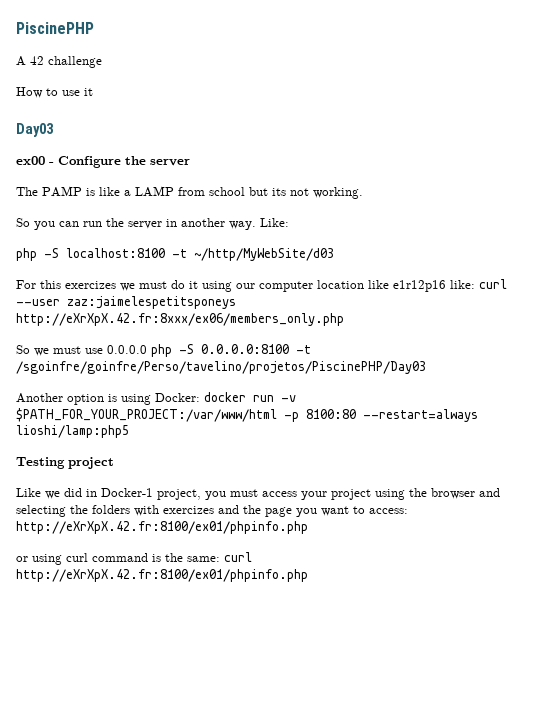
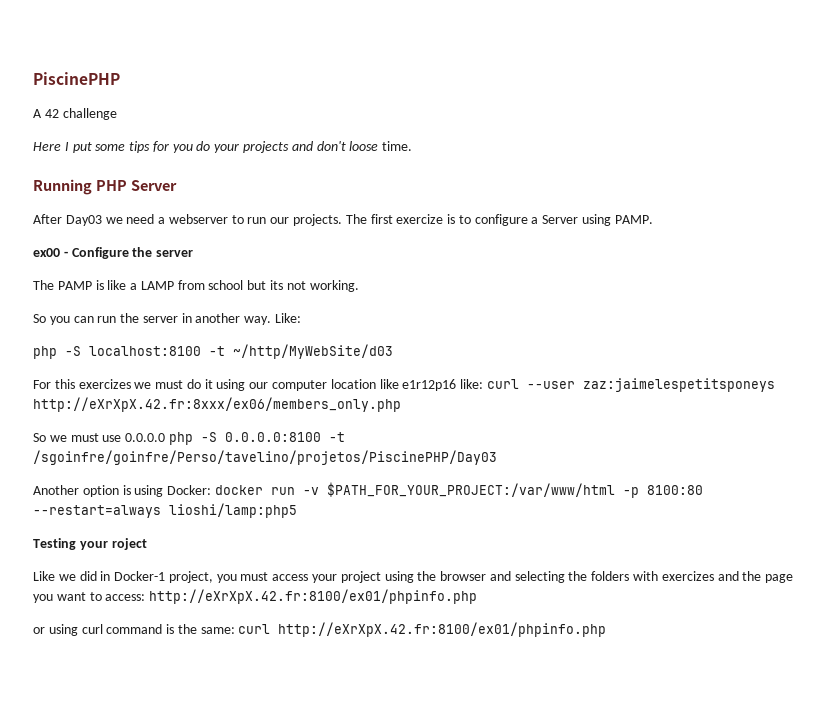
- How to use it
- Day03
+ Here I put some tips for you do your projects and don't loose time.
+ Running PHP Server
+ After Day03 we need a webserver to run our projects. The first exercize is to configure a Server using PAMP.
- Testing project
+ Testing your roject

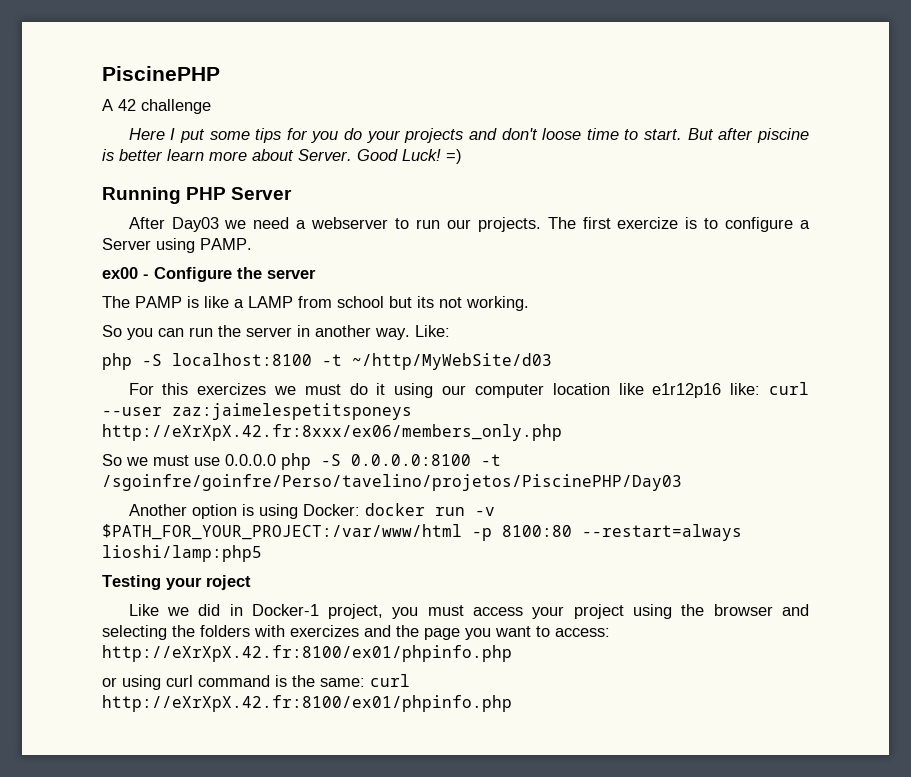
- Here I put some tips for you do your projects and don't loose time.
+ Here I put some tips for you do your projects and don't loose time to start. But after piscine is better learn more about Server. Good Luck! =)

